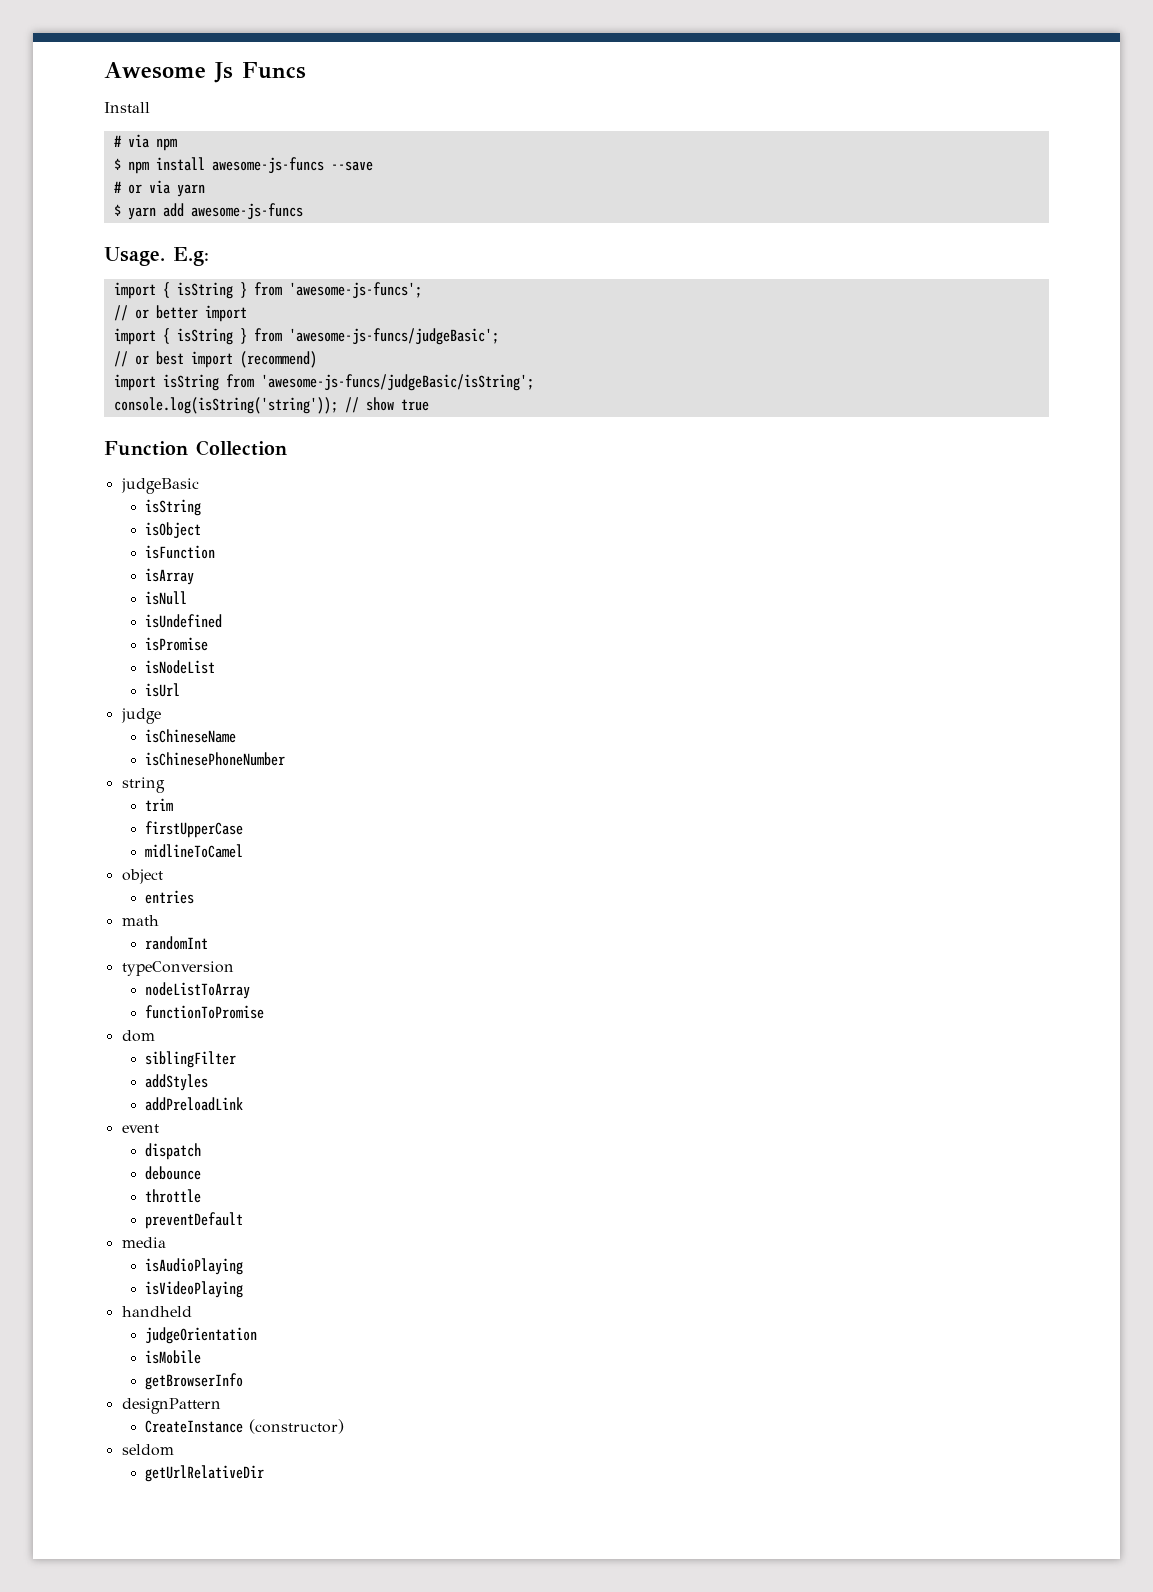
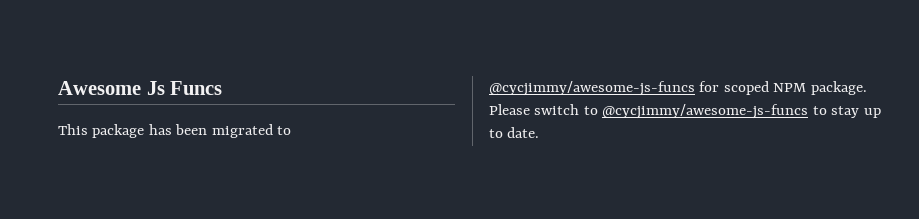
- Install
- # via npm
- $ npm install awesome-js-funcs --save
- # or via yarn
- $ yarn add awesome-js-funcs
- Usage. E.g:
- import { isString } from 'awesome-js-funcs';
- // or better import
- import { isString } from 'awesome-js-funcs/judgeBasic';
- // or best import (recommend)
- import isString from 'awesome-js-funcs/judgeBasic/isString';
- console.log(isString('string')); // show true
- Function Collection
- judgeBasic
- isString
- isObject
- isFunction
- isArray
- isNull
- isUndefined
- isPromise
- isNodeList
- isUrl
- judge
- isChineseName
- isChinesePhoneNumber
- string
- trim
- firstUpperCase
- midlineToCamel
- object
- entries
- math
- randomInt
- typeConversion
- nodeListToArray
- functionToPromise
- dom
- siblingFilter
- addStyles
- addPreloadLink
- event
- dispatch
- debounce
- throttle
- preventDefault
- media
- isAudioPlaying
- isVideoPlaying
- handheld
- judgeOrientation
- isMobile
- getBrowserInfo
- designPattern
- CreateInstance (constructor)
- seldom
- getUrlRelativeDir
+ This package has been migrated to @cycjimmy/awesome-js-funcs for scoped NPM package. Please switch to @cycjimmy/awesome-js-funcs to stay up to date.

